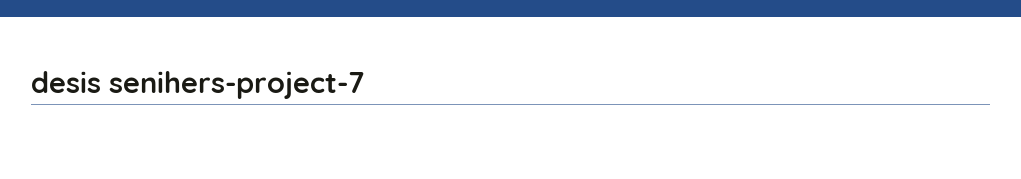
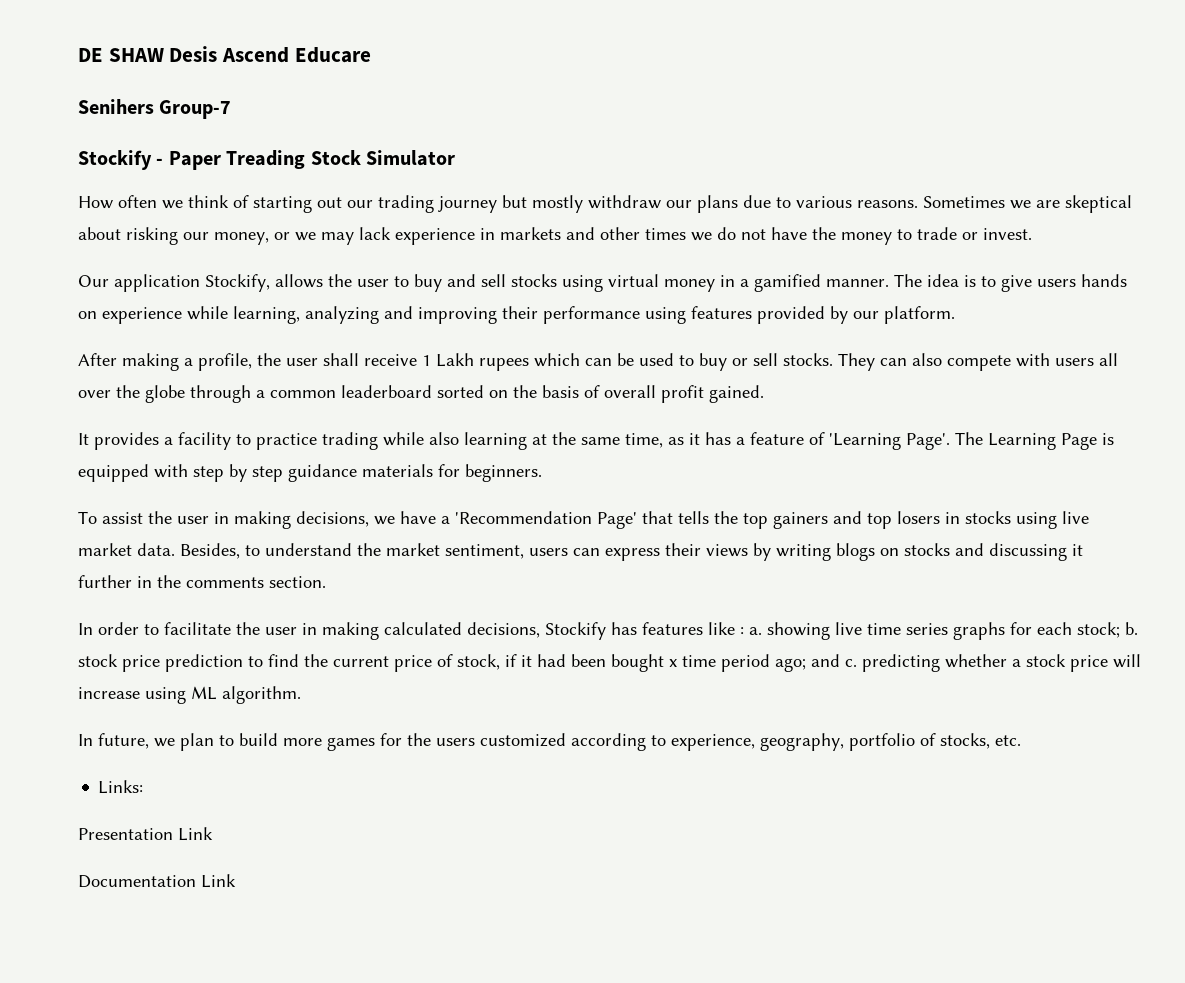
- desis senihers-project-7
+ DE SHAW Desis Ascend Educare
+ Senihers Group-7
+ Stockify - Paper Treading Stock Simulator
+ How often we think of starting out our trading journey but mostly withdraw our plans due to various reasons. Sometimes we are skeptical about risking our money, or we may lack experience in markets and other times we do not have the money to trade or invest.
+ Our application Stockify, allows the user to buy and sell stocks using virtual money in a gamified manner. The idea is to give users hands on experience while learning, analyzing and improving their performance using features provided by our platform.
+ After making a profile, the user shall receive 1 Lakh rupees which can be used to buy or sell stocks. They can also compete with users all over the globe through a common leaderboard sorted on the basis of overall profit gained.
+ It provides a facility to practice trading while also learning at the same time, as it has a feature of 'Learning Page'. The Learning Page is equipped with step by step guidance materials for beginners.
+ To assist the user in making decisions, we have a 'Recommendation Page' that tells the top gainers and top losers in stocks using live market data. Besides, to understand the market sentiment, users can express their views by writing blogs on stocks and discussing it further in the comments section.
+ In order to facilitate the user in making calculated decisions, Stockify has features like : a. showing live time series graphs for each stock; b. stock price prediction to find the current price of stock, if it had been bought x time period ago; and c. predicting whether a stock price will increase using ML algorithm.
+ In future, we plan to build more games for the users customized according to experience, geography, portfolio of stocks, etc.
+ Links:
+ Presentation Link
+ Documentation Link

